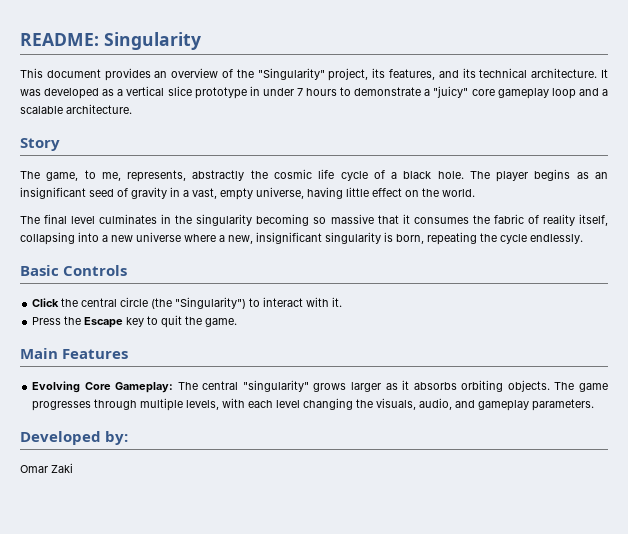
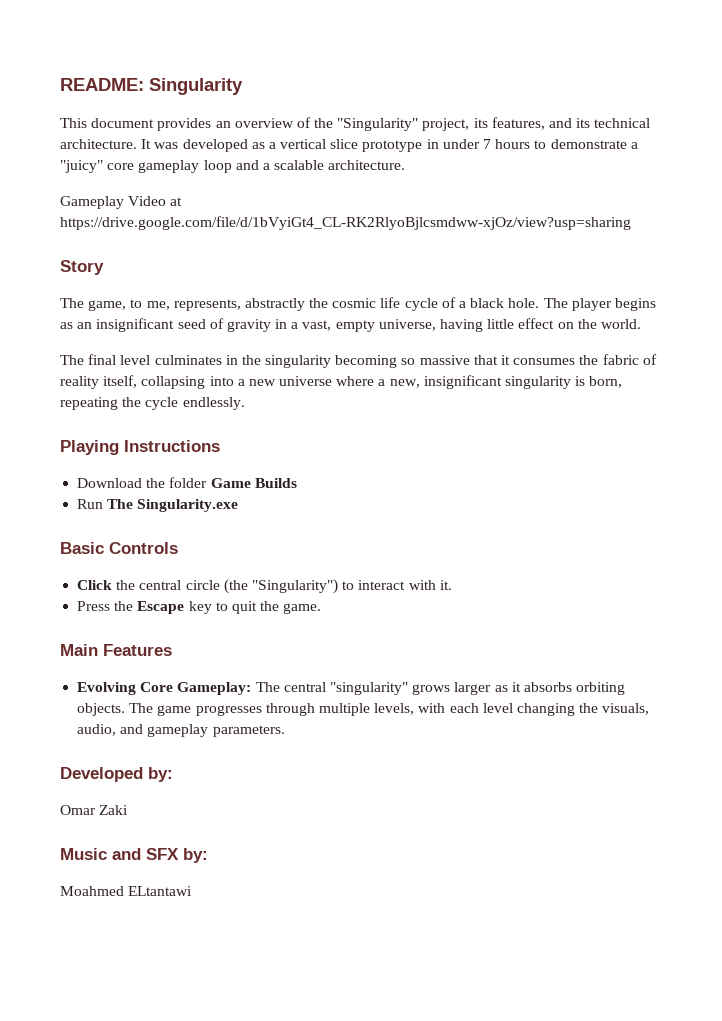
+ Gameplay Video at https://drive.google.com/file/d/1bVyiGt4_CL-RK2RlyoBjlcsmdww-xjOz/view?usp=sharing
+ Playing Instructions
+ Download the folder Game Builds
+ Run The Singularity.exe
+ Music and SFX by:
+ Moahmed ELtantawi

